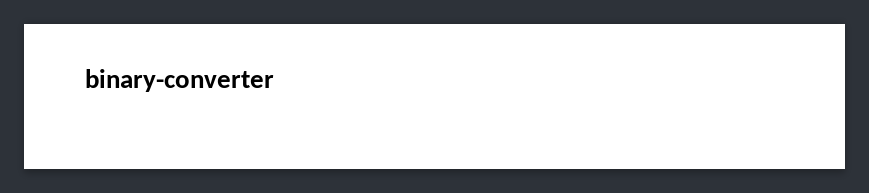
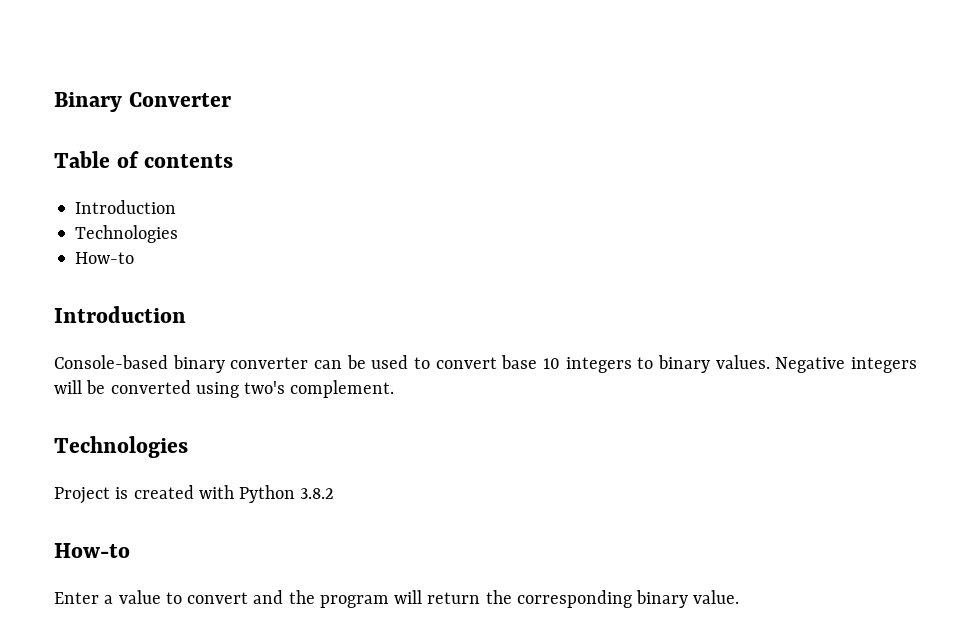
- binary-converter
+ Binary Converter
+ Table of contents
+ Introduction
+ Technologies
+ How-to
+ Introduction
+ Console-based binary converter can be used to convert base 10 integers to binary values. Negative integers will be converted using two's complement.
+ Technologies
+ Project is created with Python 3.8.2
+ How-to
+ Enter a value to convert and the program will return the corresponding binary value.

